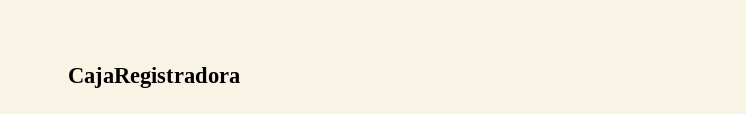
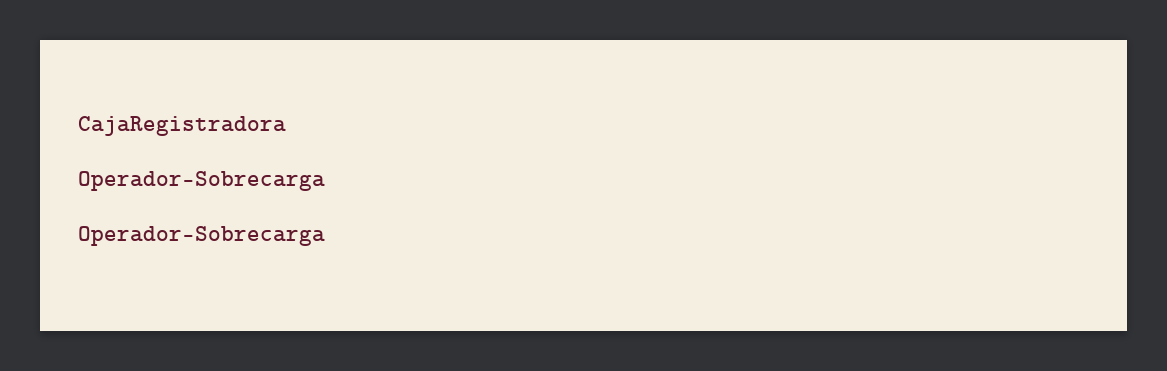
  CajaRegistradora
+ Operador-Sobrecarga
+ Operador-Sobrecarga

